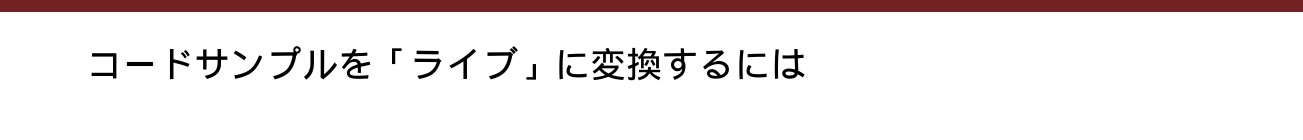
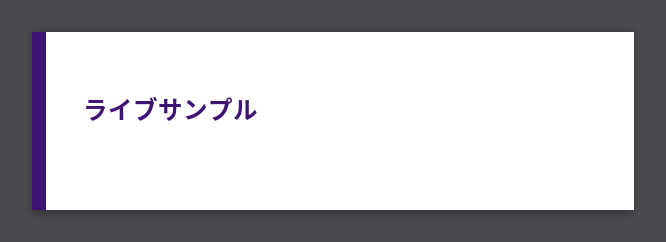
- コードサンプルを「ライブ」に変換するには
+ ライブサンプル

